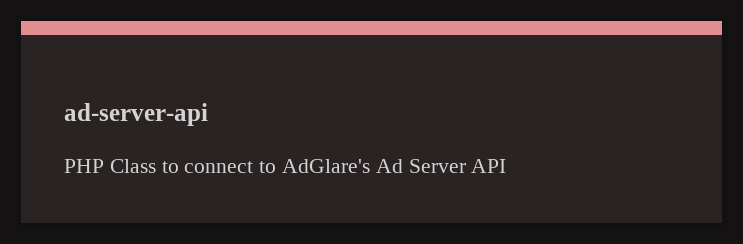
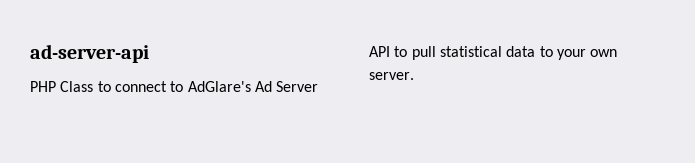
- PHP Class to connect to AdGlare's Ad Server API
+ PHP Class to connect to AdGlare's Ad Server API to pull statistical data to your own server.

